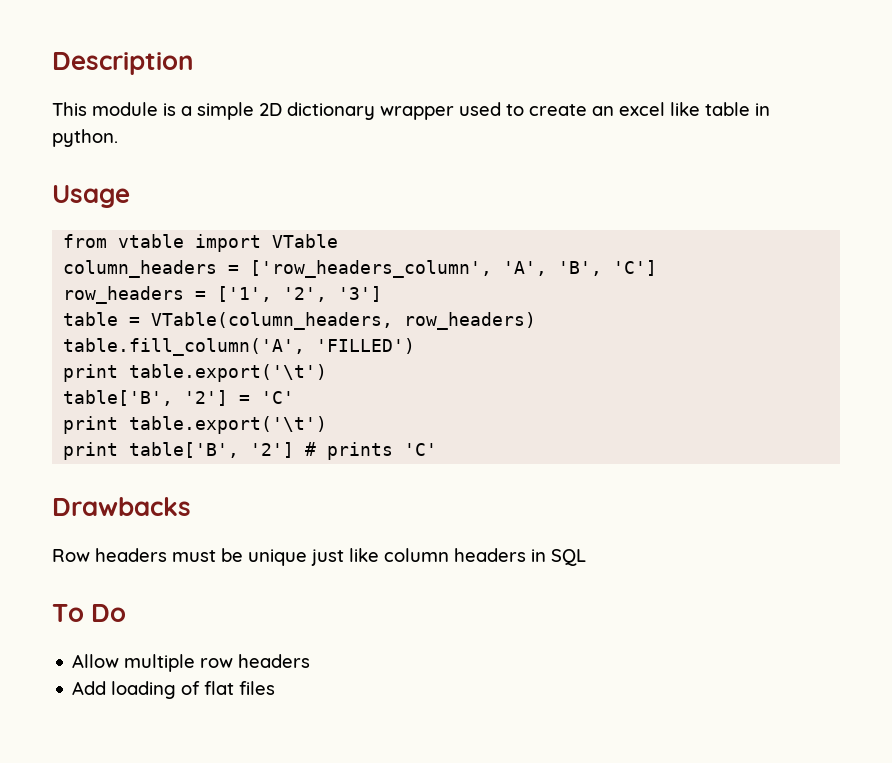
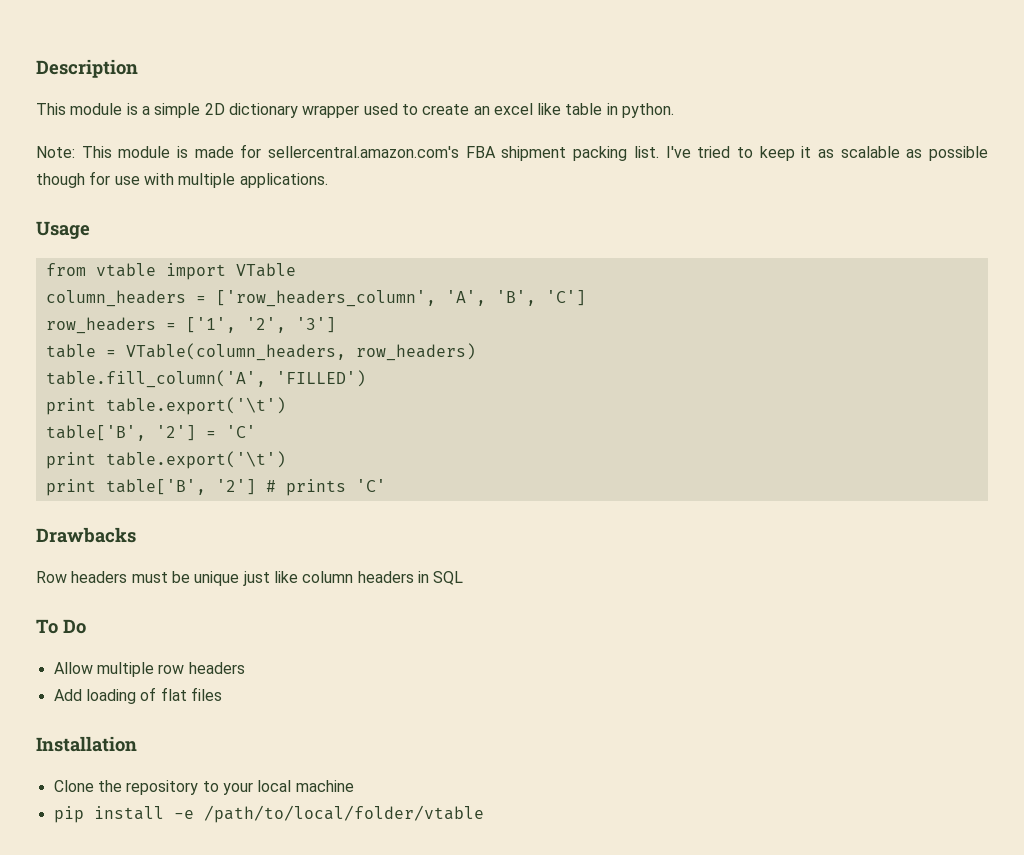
+ Note: This module is made for sellercentral.amazon.com's FBA shipment packing list. I've tried to keep it as scalable as possible though for use with multiple applications.
+ Installation
+ Clone the repository to your local machine
+ pip install -e /path/to/local/folder/vtable

